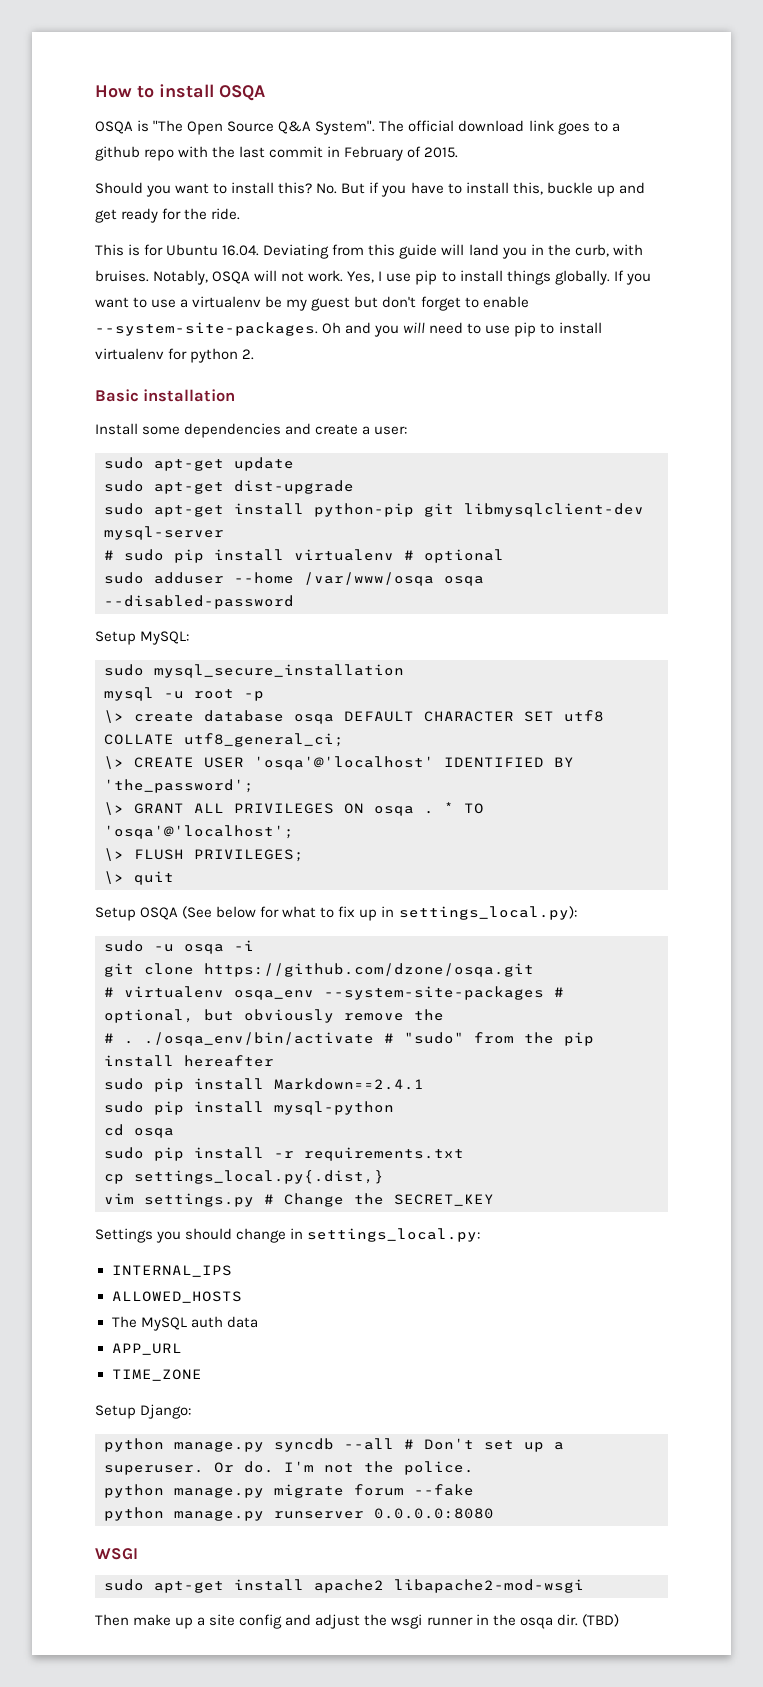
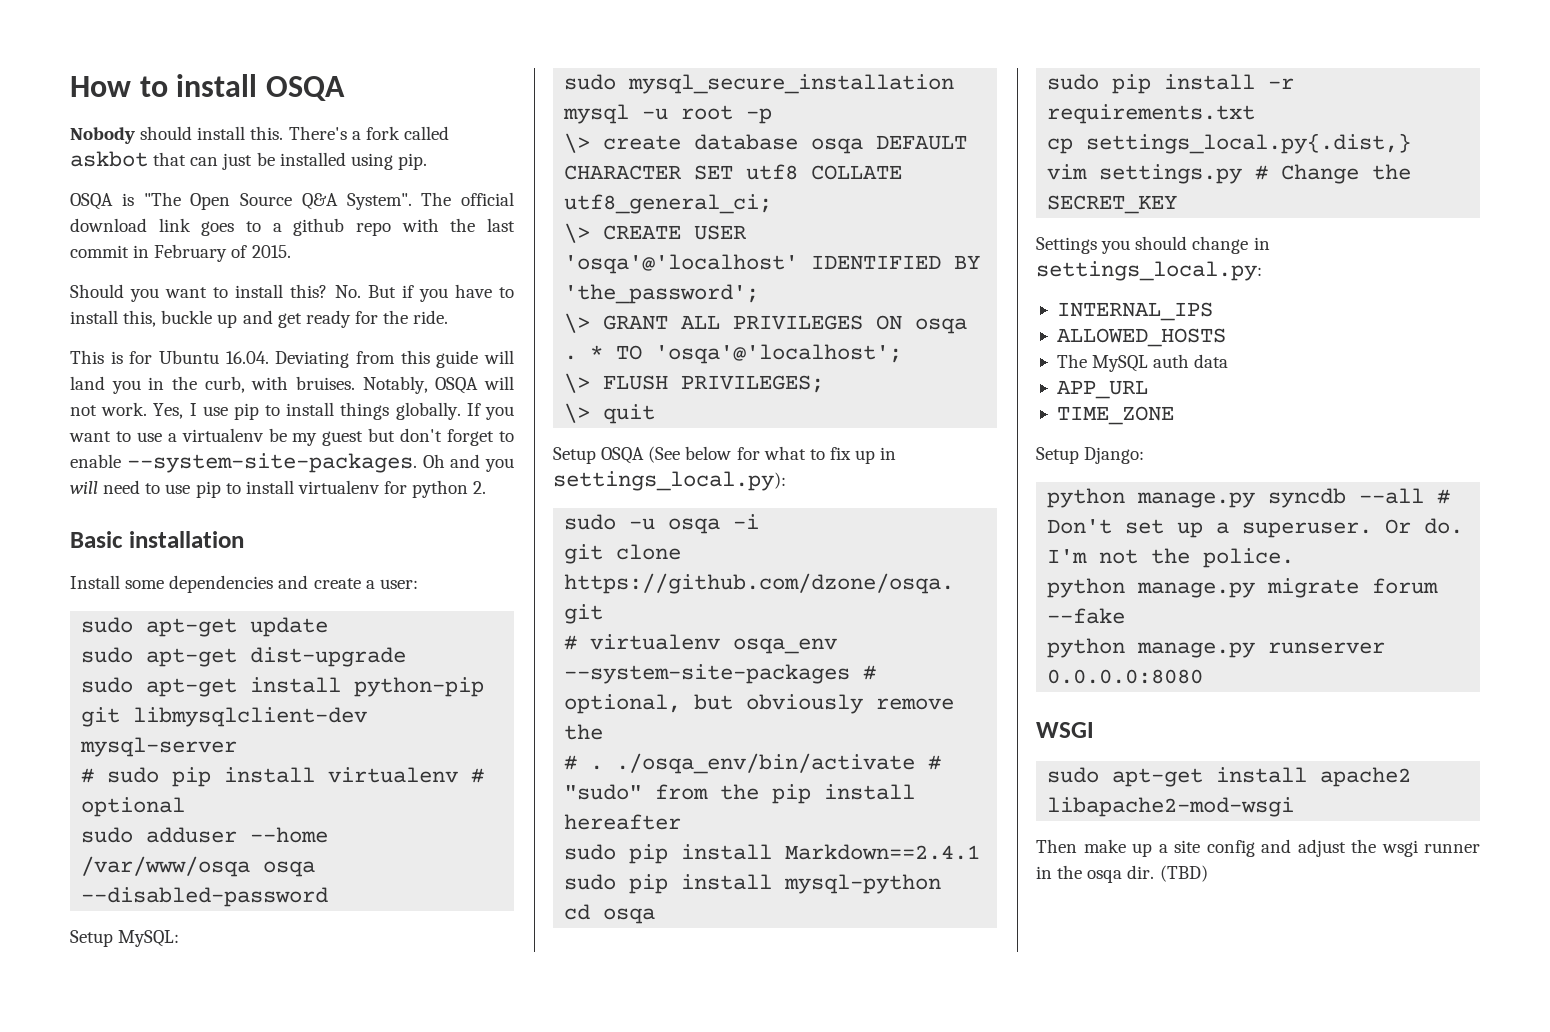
+ Nobody should install this. There's a fork called askbot that can just be installed using pip.

